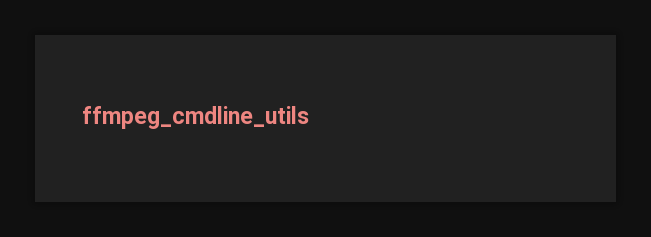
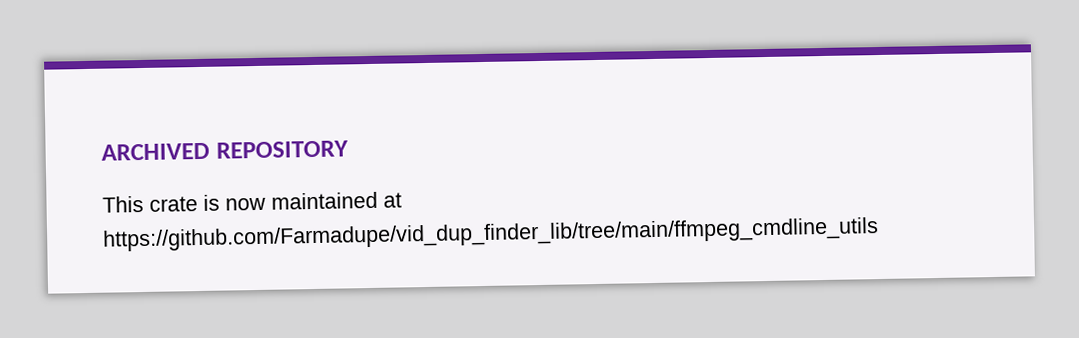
- ffmpeg_cmdline_utils
+ ARCHIVED REPOSITORY
+ This crate is now maintained at https://github.com/Farmadupe/vid_dup_finder_lib/tree/main/ffmpeg_cmdline_utils

